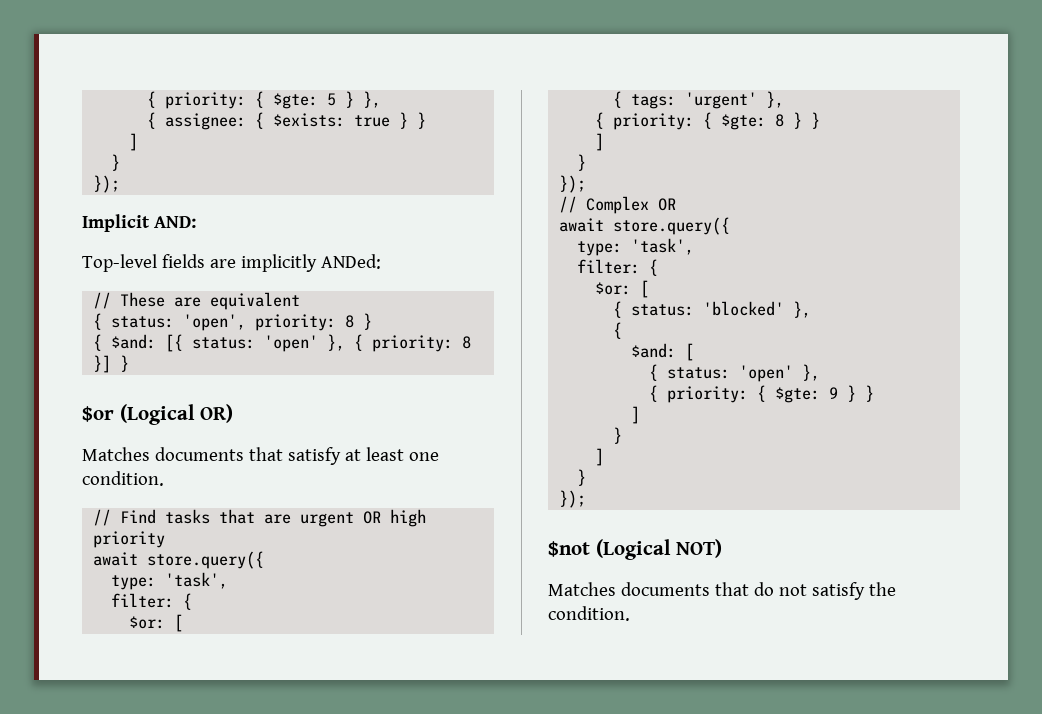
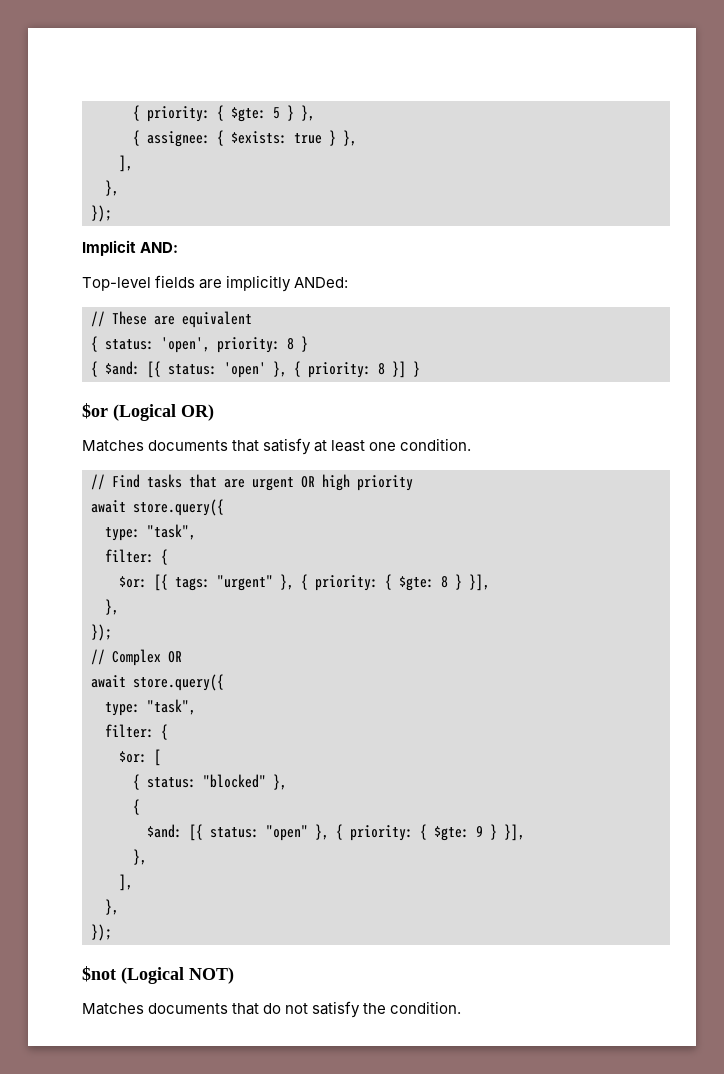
- { assignee: { $exists: true } }
- ]
- }
+ { assignee: { $exists: true } },
+ ],
+ },
  // Find tasks that are urgent OR high priority
  await store.query({
- type: 'task',
+ type: "task",
  filter: {
- $or: [
- { tags: 'urgent' },
- { priority: { $gte: 8 } }
- ]
- }
+ $or: [{ tags: "urgent" }, { priority: { $gte: 8 } }],
+ },
  // Complex OR
  await store.query({
- type: 'task',
+ type: "task",
- { status: 'blocked' },
+ { status: "blocked" },
- $and: [
- { status: 'open' },
- { priority: { $gte: 9 } }
- ]
- }
- ]
- }
+ $and: [{ status: "open" }, { priority: { $gte: 9 } }],
+ },
+ ],
+ },

